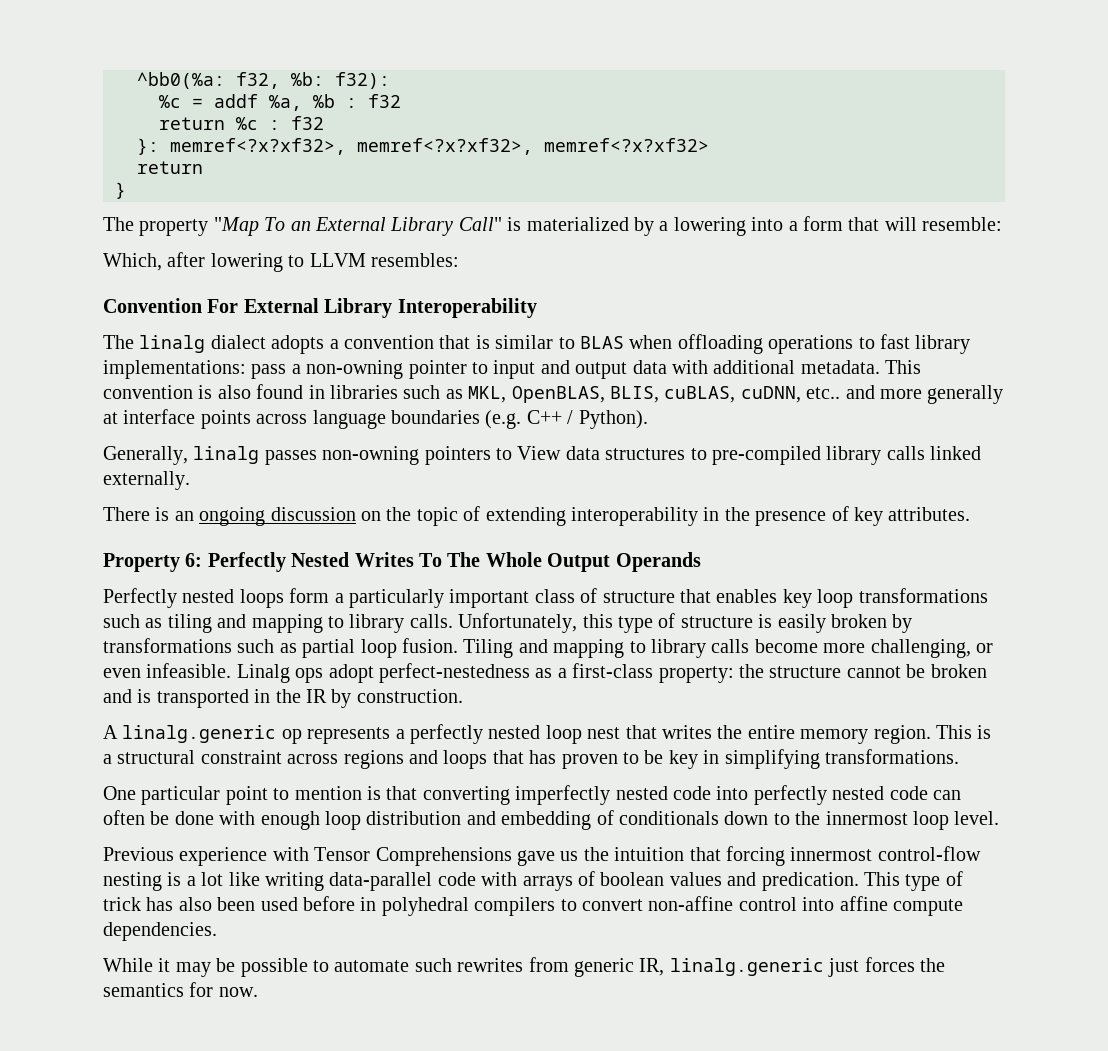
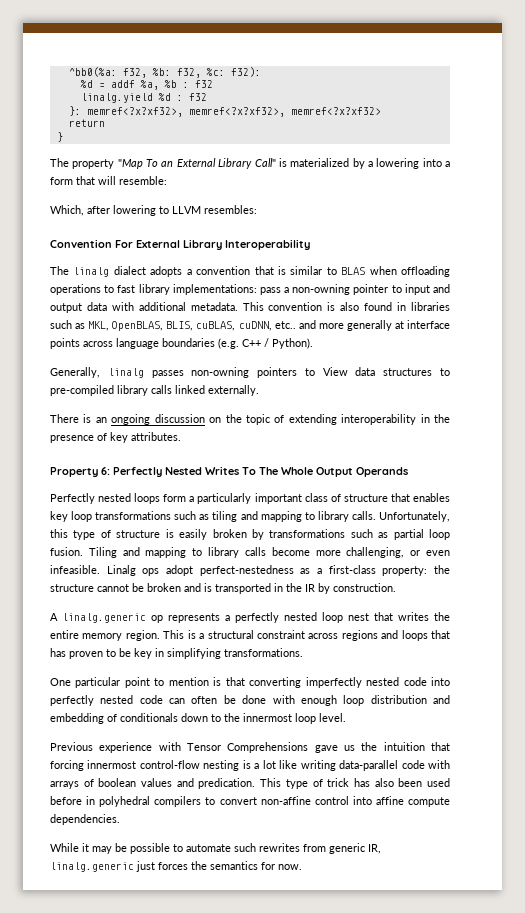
- ^bb0(%a: f32, %b: f32):
+ ^bb0(%a: f32, %b: f32, %c: f32):
- %c = addf %a, %b : f32
+ %d = addf %a, %b : f32
- return %c : f32
+ linalg.yield %d : f32

